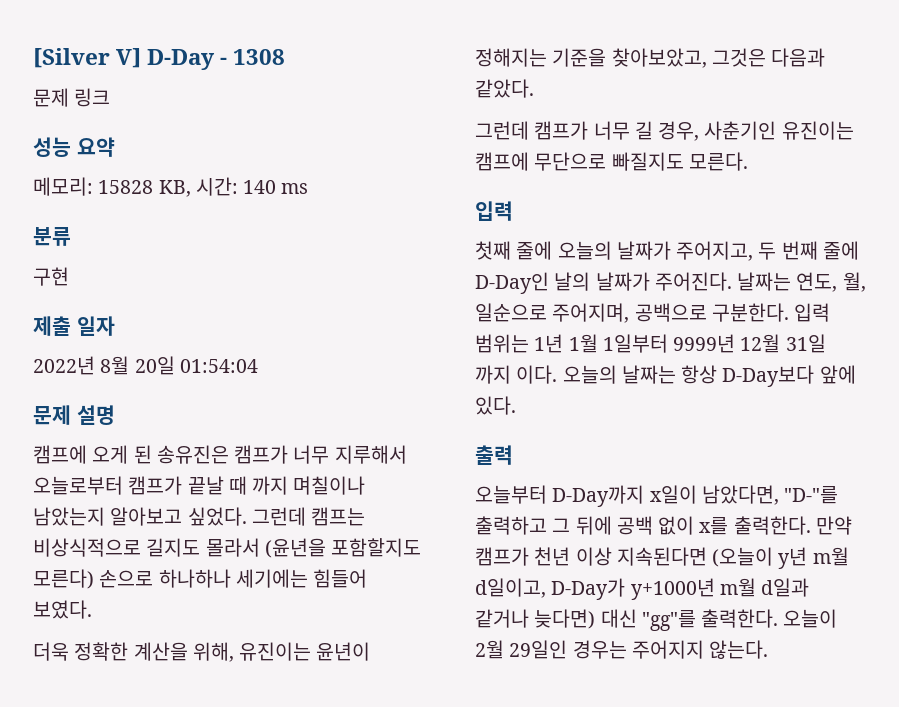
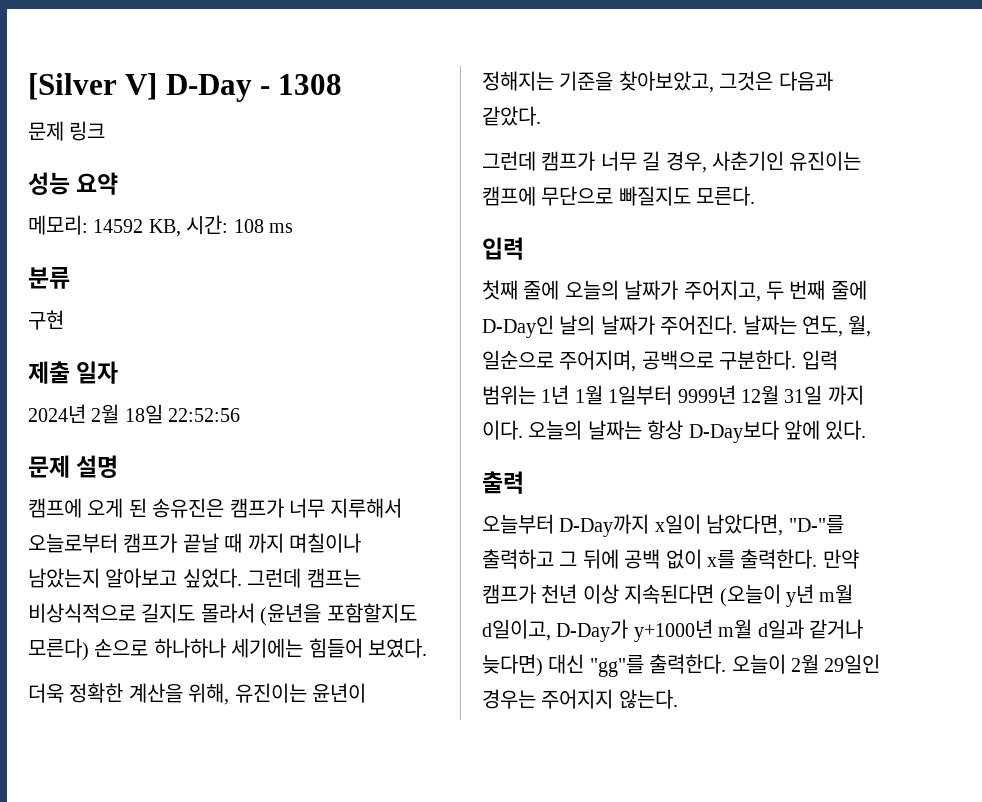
- 메모리: 15828 KB, 시간: 140 ms
+ 메모리: 14592 KB, 시간: 108 ms
- 2022년 8월 20일 01:54:04
+ 2024년 2월 18일 22:52:56

